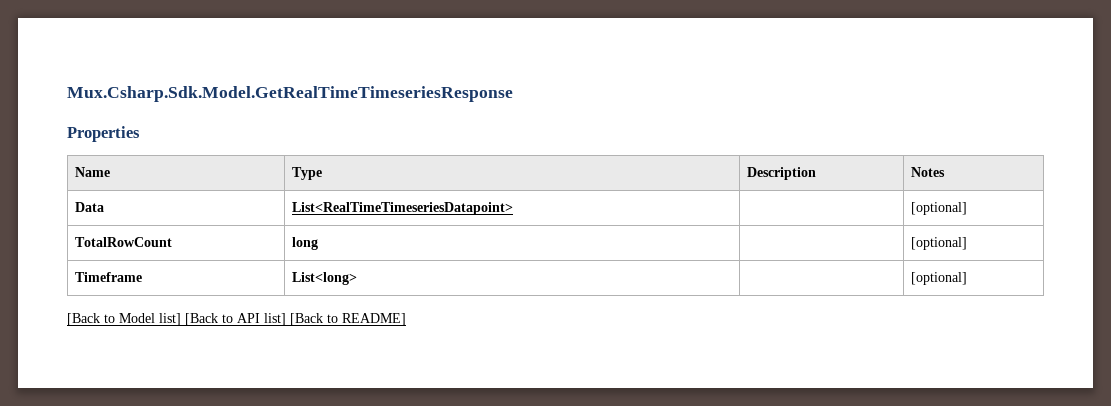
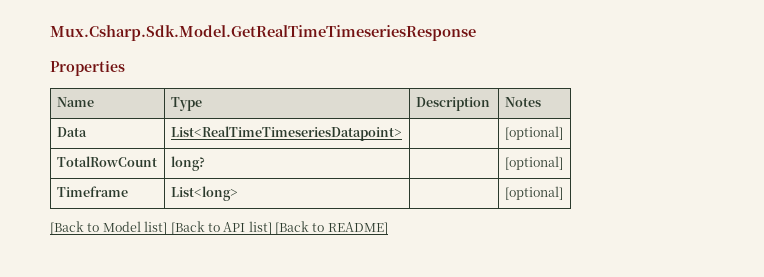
- TotalRowCount | long | | [optional]
+ TotalRowCount | long? | | [optional]

